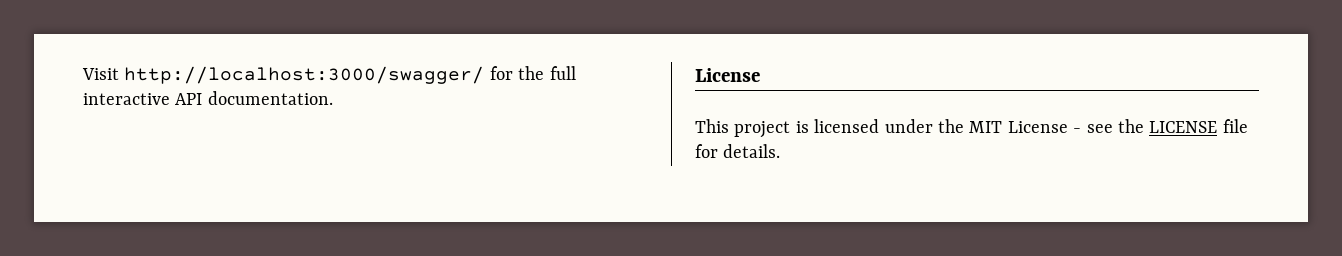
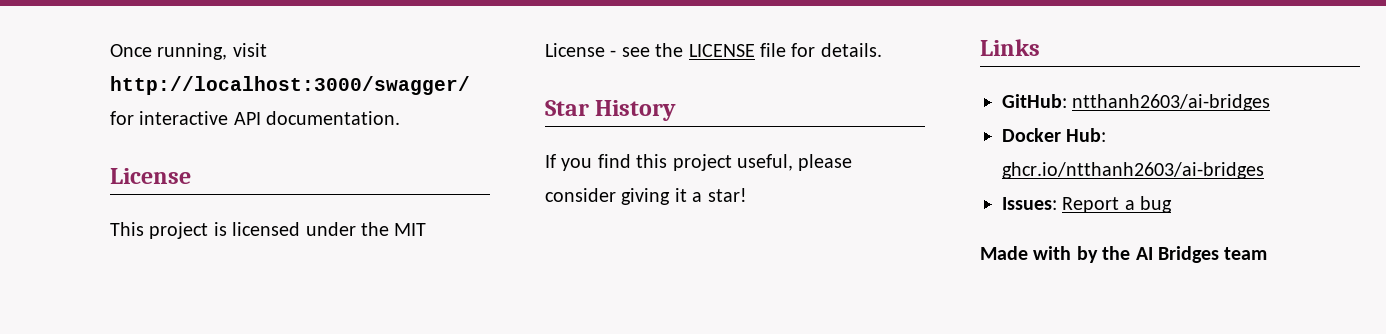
- Visit http://localhost:3000/swagger/ for the full interactive API documentation.
+ Once running, visit http://localhost:3000/swagger/ for interactive API documentation.
+ Star History
+ If you find this project useful, please consider giving it a star!
+ Links
+ GitHub: ntthanh2603/ai-bridges
+ Docker Hub: ghcr.io/ntthanh2603/ai-bridges
+ Issues: Report a bug
+ Made with by the AI Bridges team

